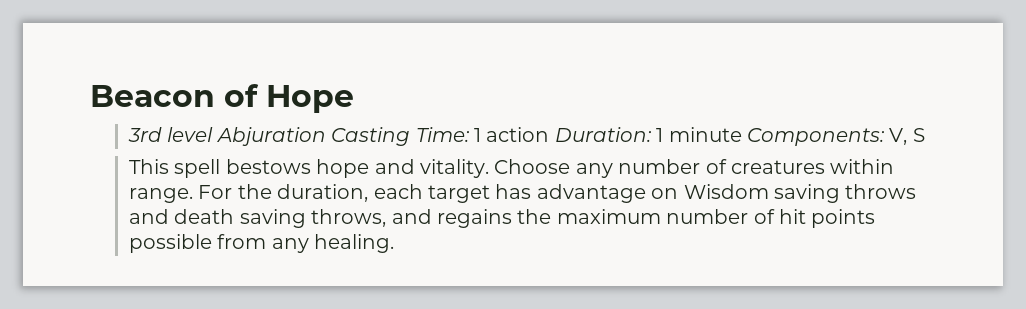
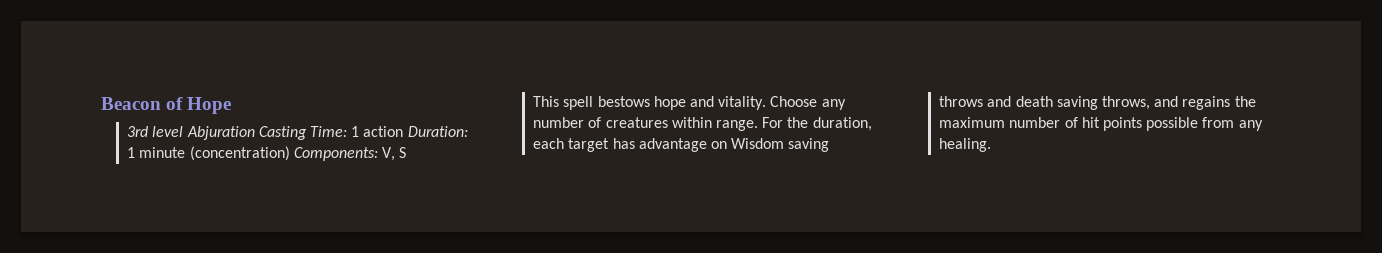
- 3rd level Abjuration Casting Time: 1 action Duration: 1 minute Components: V, S
+ 3rd level Abjuration Casting Time: 1 action Duration: 1 minute (concentration) Components: V, S

